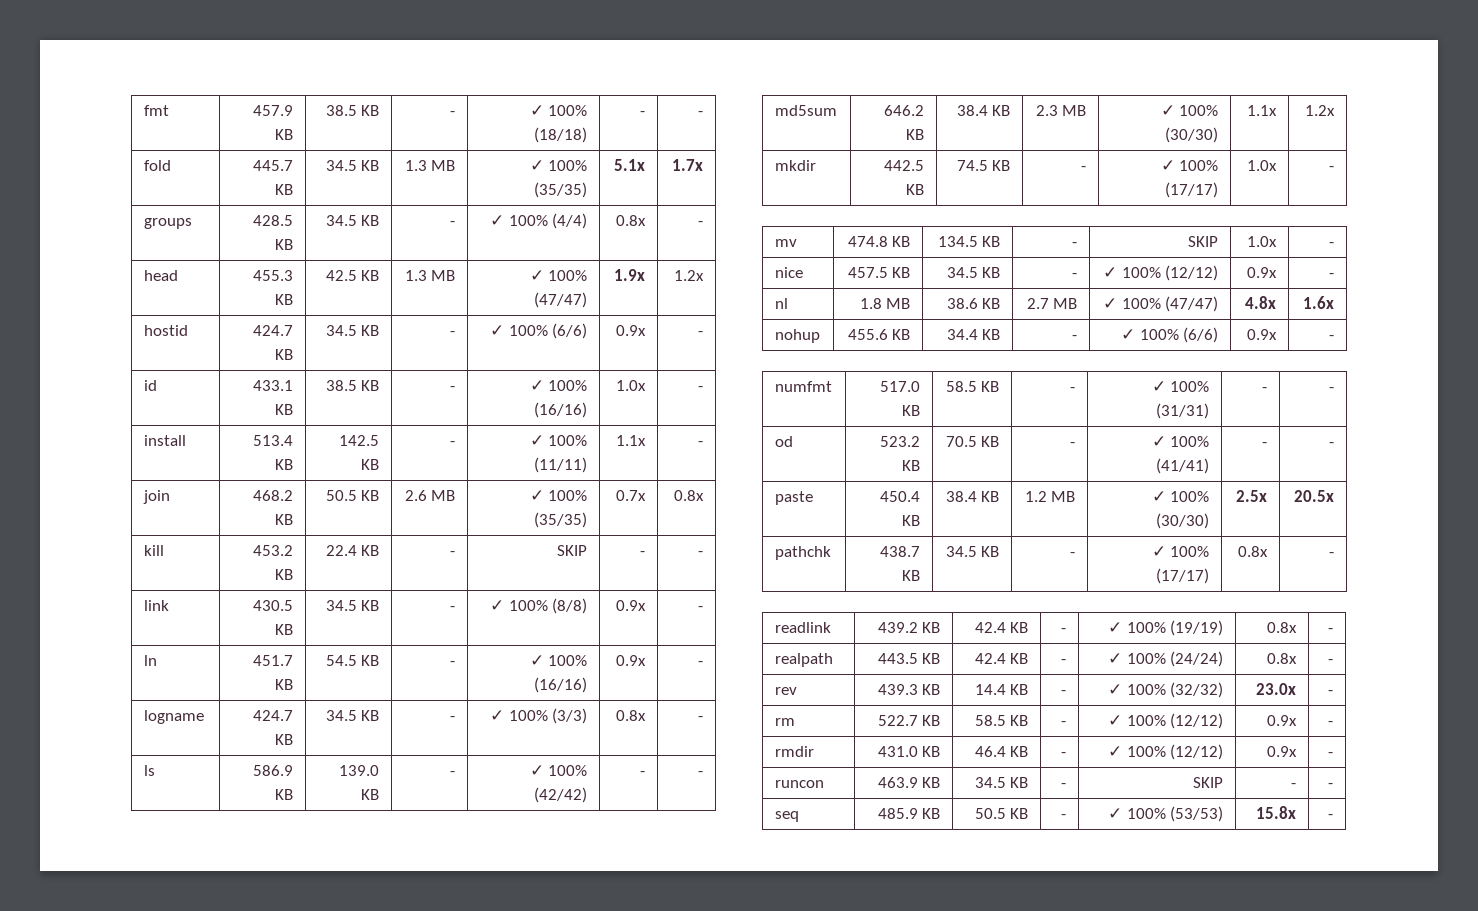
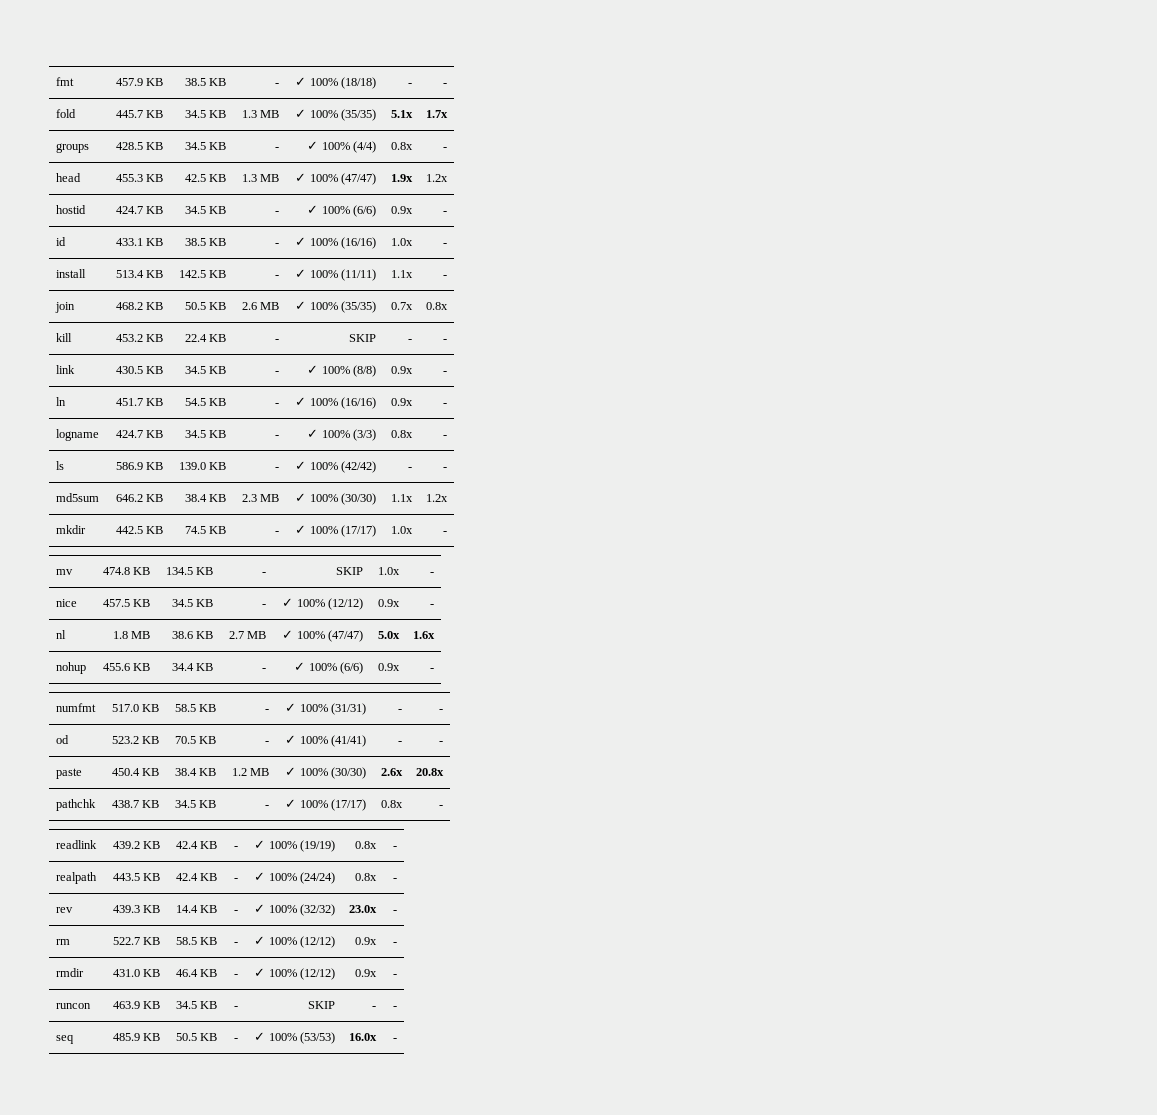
- nl | 1.8 MB | 38.6 KB | 2.7 MB | ✓ 100% (47/47) | 4.8x | 1.6x
+ nl | 1.8 MB | 38.6 KB | 2.7 MB | ✓ 100% (47/47) | 5.0x | 1.6x
- paste | 450.4 KB | 38.4 KB | 1.2 MB | ✓ 100% (30/30) | 2.5x | 20.5x
+ paste | 450.4 KB | 38.4 KB | 1.2 MB | ✓ 100% (30/30) | 2.6x | 20.8x
- seq | 485.9 KB | 50.5 KB | - | ✓ 100% (53/53) | 15.8x | -
+ seq | 485.9 KB | 50.5 KB | - | ✓ 100% (53/53) | 16.0x | -

